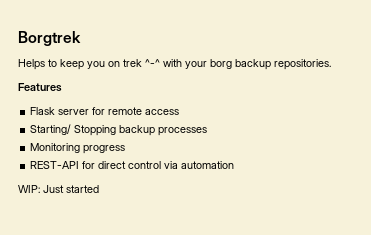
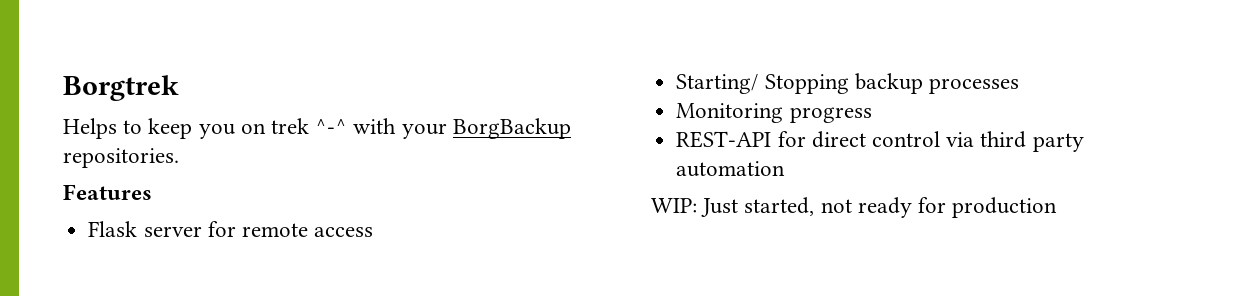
- Helps to keep you on trek ^-^ with your borg backup repositories.
+ Helps to keep you on trek ^-^ with your BorgBackup repositories.
- REST-API for direct control via automation
+ REST-API for direct control via third party automation
- WIP: Just started
+ WIP: Just started, not ready for production

